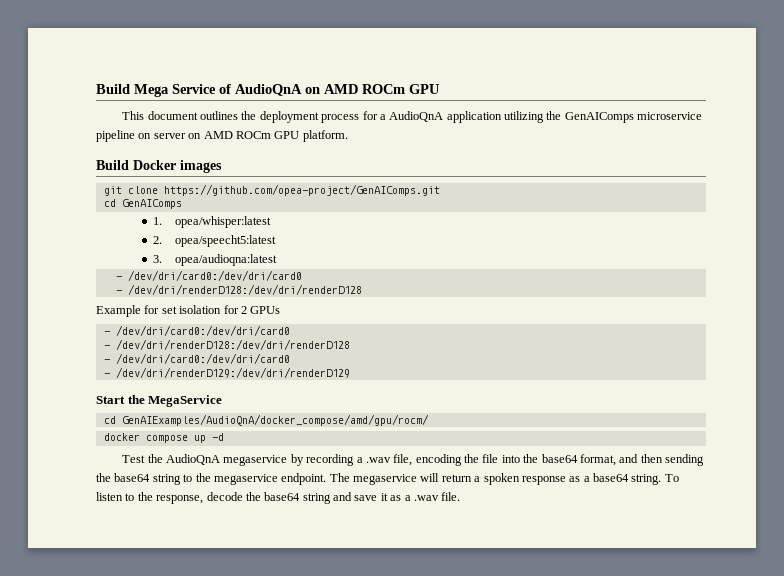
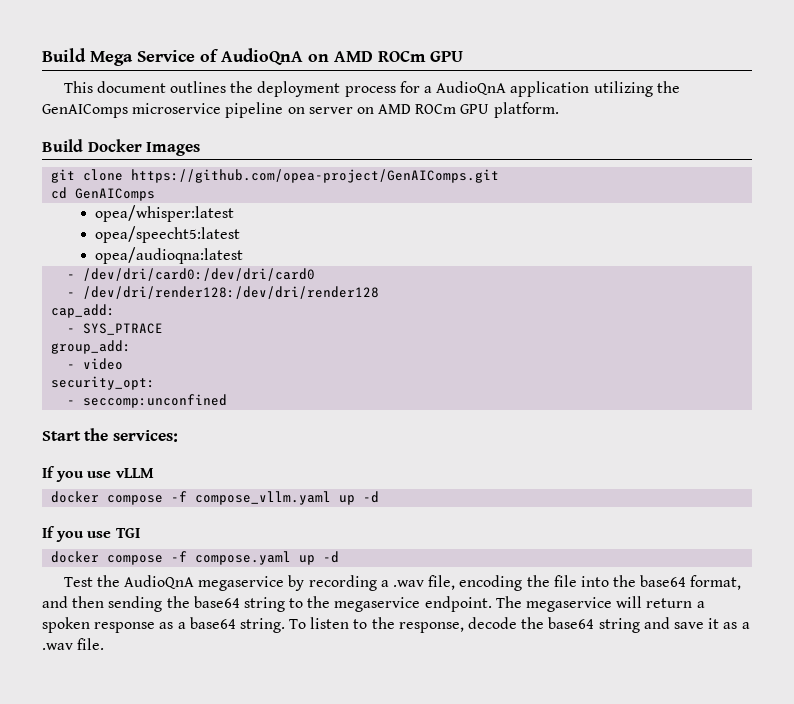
- Build Docker images
+ Build Docker Images
- 1. opea/whisper:latest
+ opea/whisper:latest
- 2. opea/speecht5:latest
+ opea/speecht5:latest
- 3. opea/audioqna:latest
+ opea/audioqna:latest
  - /dev/dri/card0:/dev/dri/card0
- - /dev/dri/renderD128:/dev/dri/renderD128
- Example for set isolation for 2 GPUs
- - /dev/dri/card0:/dev/dri/card0
- - /dev/dri/renderD128:/dev/dri/renderD128
- - /dev/dri/card0:/dev/dri/card0
- - /dev/dri/renderD129:/dev/dri/renderD129
+ - /dev/dri/render128:/dev/dri/render128
+ cap_add:
+ - SYS_PTRACE
+ group_add:
+ - video
+ security_opt:
+ - seccomp:unconfined
- Start the MegaService
- cd GenAIExamples/AudioQnA/docker_compose/amd/gpu/rocm/
- docker compose up -d
+ Start the services:
+ If you use vLLM
+ docker compose -f compose_vllm.yaml up -d
+ If you use TGI
+ docker compose -f compose.yaml up -d

